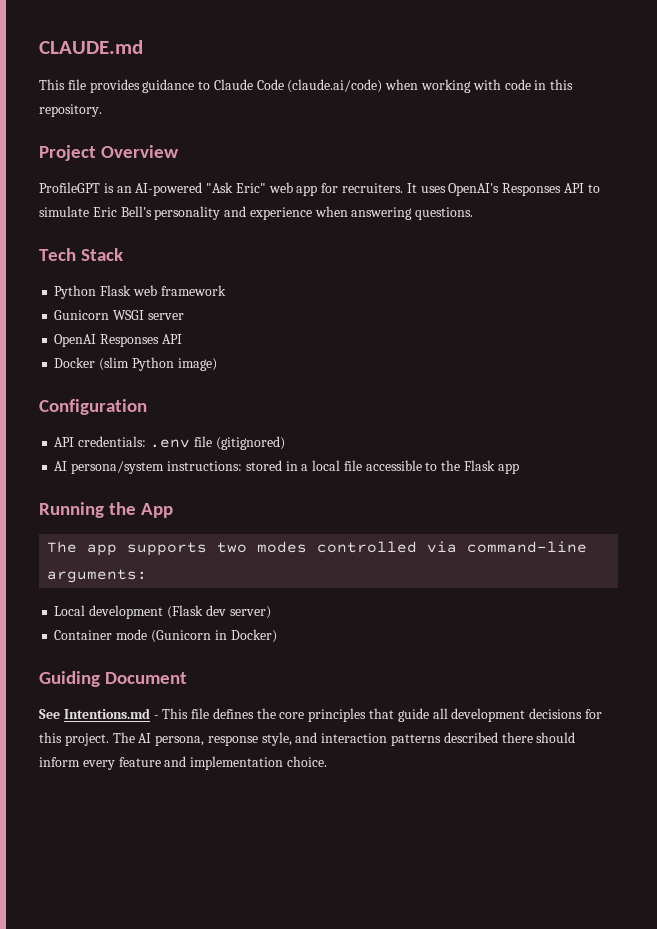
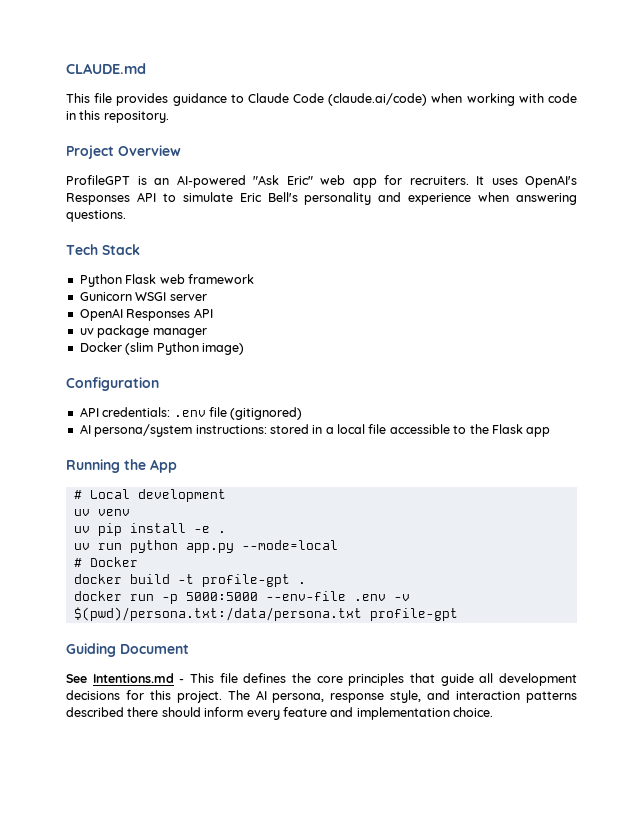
+ uv package manager
- The app supports two modes controlled via command-line arguments:
- Local development (Flask dev server)
- Container mode (Gunicorn in Docker)
+ # Local development
+ uv venv
+ uv pip install -e .
+ uv run python app.py --mode=local
+ # Docker
+ docker build -t profile-gpt .
+ docker run -p 5000:5000 --env-file .env -v $(pwd)/persona.txt:/data/persona.txt profile-gpt

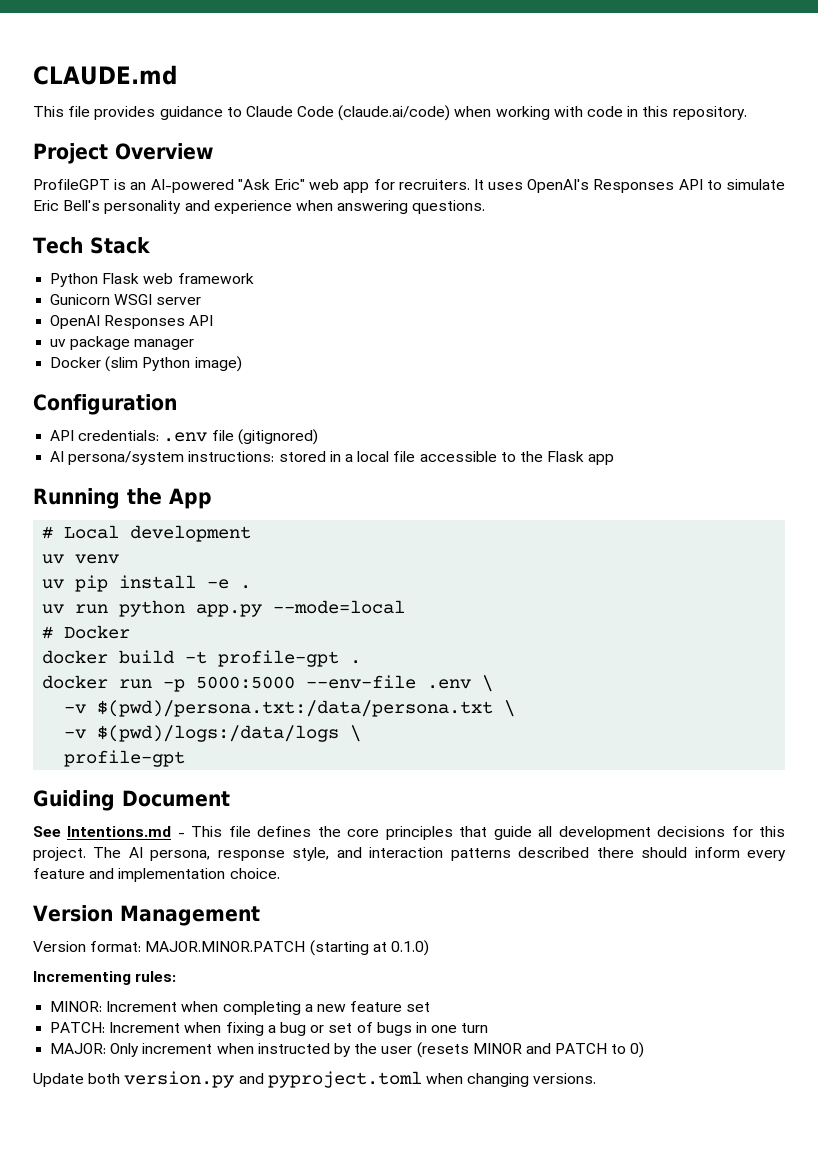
- docker run -p 5000:5000 --env-file .env -v $(pwd)/persona.txt:/data/persona.txt profile-gpt
+ docker run -p 5000:5000 --env-file .env \
+ -v $(pwd)/persona.txt:/data/persona.txt \
+ -v $(pwd)/logs:/data/logs \
+ profile-gpt
+ Version Management
+ Version format: MAJOR.MINOR.PATCH (starting at 0.1.0)
+ Incrementing rules:
+ MINOR: Increment when completing a new feature set
+ PATCH: Increment when fixing a bug or set of bugs in one turn
+ MAJOR: Only increment when instructed by the user (resets MINOR and PATCH to 0)
+ Update both version.py and pyproject.toml when changing versions.

